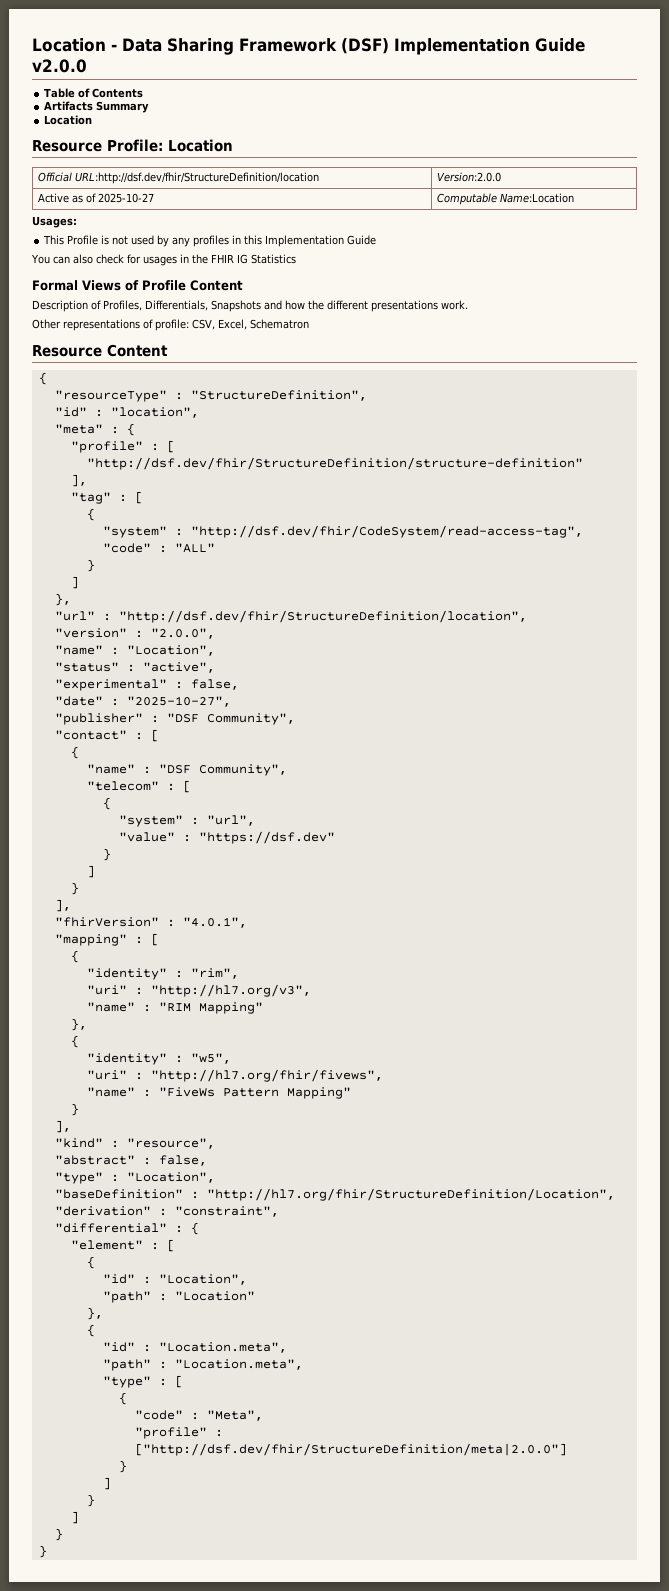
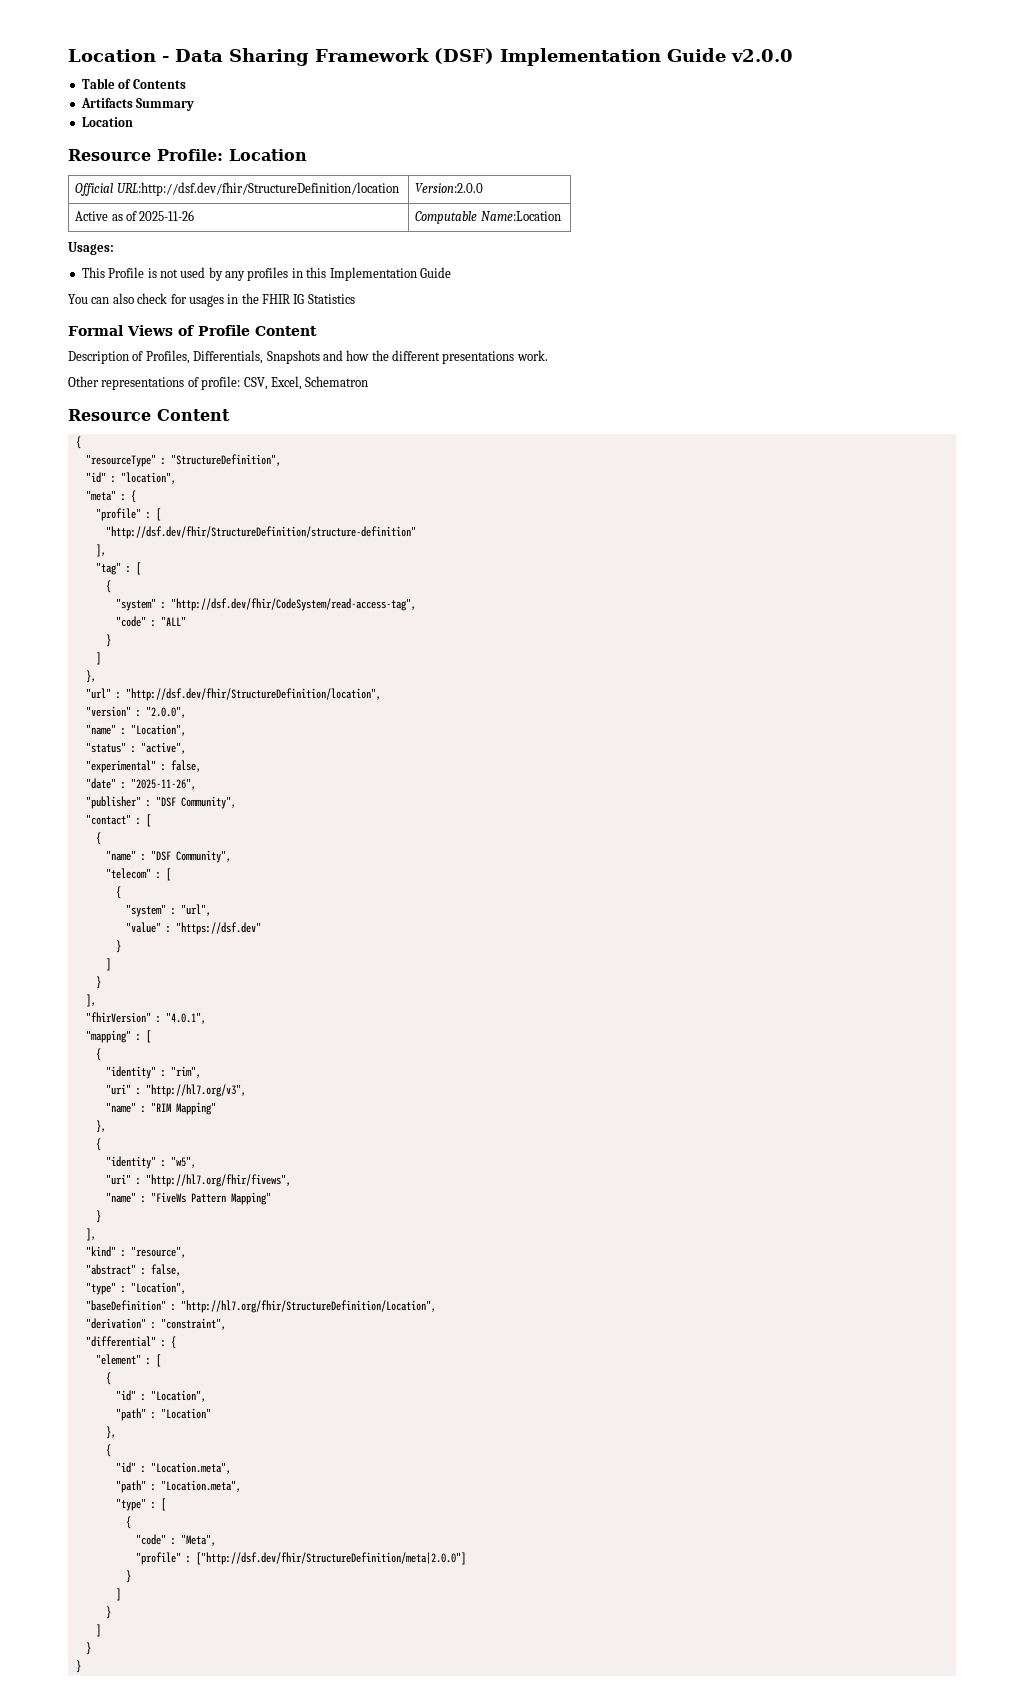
- Active as of 2025-10-27 | Computable Name:Location
+ Active as of 2025-11-26 | Computable Name:Location
- "date" : "2025-10-27",
+ "date" : "2025-11-26",

